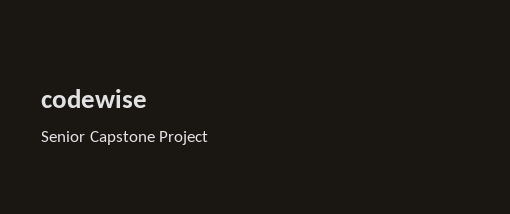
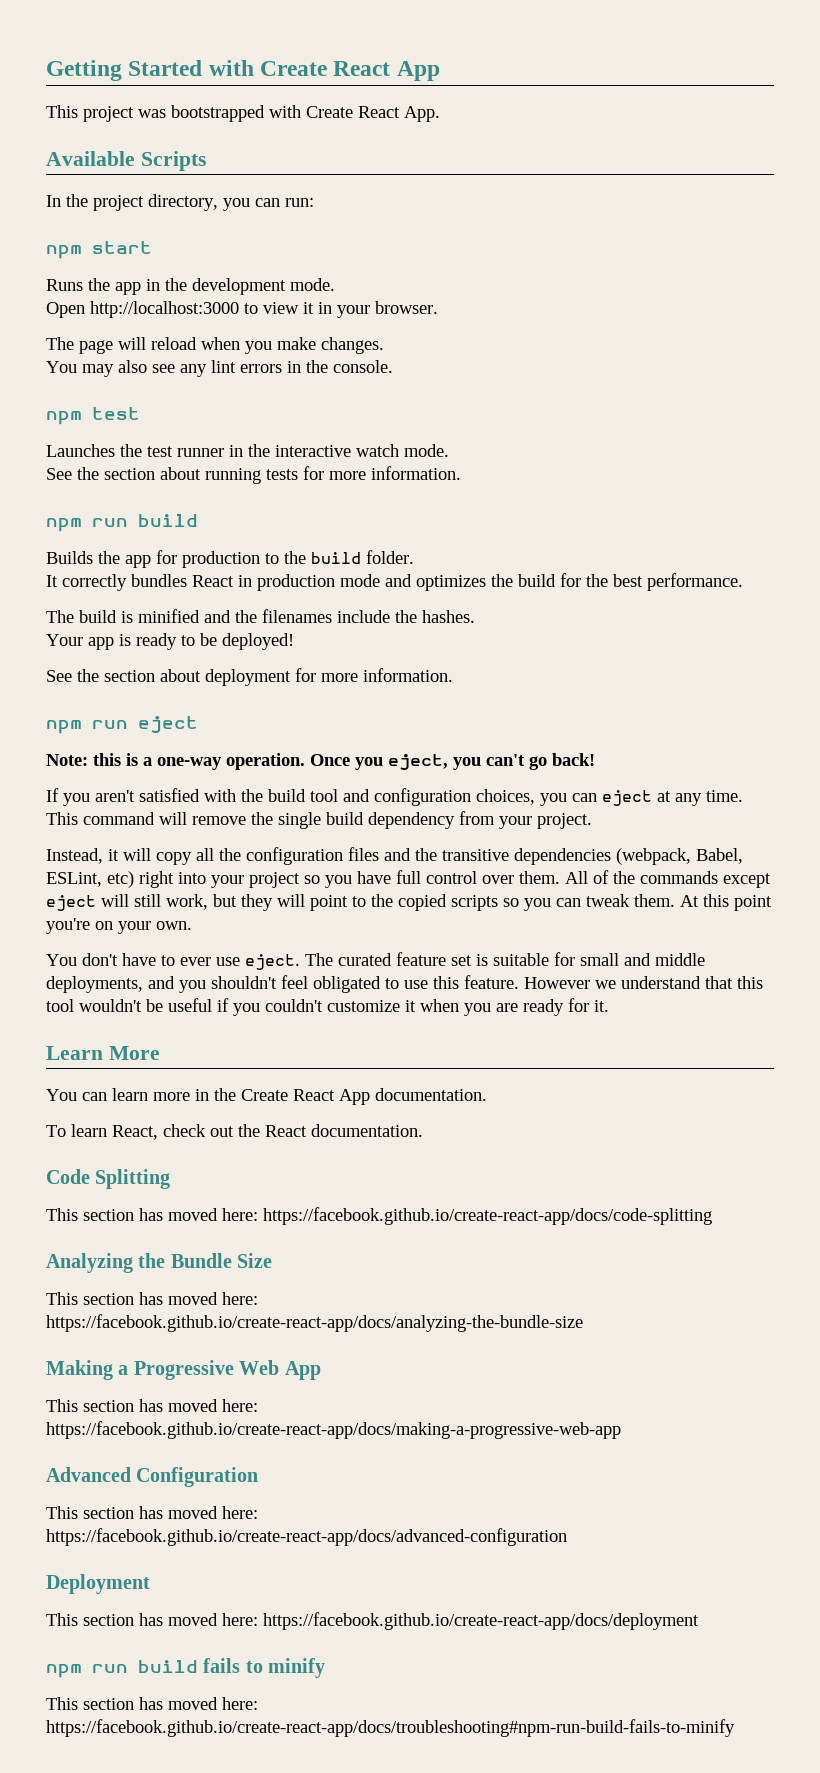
- codewise
- Senior Capstone Project
+ Getting Started with Create React App
+ This project was bootstrapped with Create React App.
+ Available Scripts
+ In the project directory, you can run:
+ npm start
+ Runs the app in the development mode.
+ Open http://localhost:3000 to view it in your browser.
+ The page will reload when you make changes.
+ You may also see any lint errors in the console.
+ npm test
+ Launches the test runner in the interactive watch mode.
+ See the section about running tests for more information.
+ npm run build
+ Builds the app for production to the build folder.
+ It correctly bundles React in production mode and optimizes the build for the best performance.
+ The build is minified and the filenames include the hashes.
+ Your app is ready to be deployed!
+ See the section about deployment for more information.
+ npm run eject
+ Note: this is a one-way operation. Once you eject, you can't go back!
+ If you aren't satisfied with the build tool and configuration choices, you can eject at any time. This command will remove the single build dependency from your project.
+ Instead, it will copy all the configuration files and the transitive dependencies (webpack, Babel, ESLint, etc) right into your project so you have full control over them. All of the commands except eject will still work, but they will point to the copied scripts so you can tweak them. At this point you're on your own.
+ You don't have to ever use eject. The curated feature set is suitable for small and middle deployments, and you shouldn't feel obligated to use this feature. However we understand that this tool wouldn't be useful if you couldn't customize it when you are ready for it.
+ Learn More
+ You can learn more in the Create React App documentation.
+ To learn React, check out the React documentation.
+ Code Splitting
+ This section has moved here: https://facebook.github.io/create-react-app/docs/code-splitting
+ Analyzing the Bundle Size
+ This section has moved here: https://facebook.github.io/create-react-app/docs/analyzing-the-bundle-size
+ Making a Progressive Web App
+ This section has moved here: https://facebook.github.io/create-react-app/docs/making-a-progressive-web-app
+ Advanced Configuration
+ This section has moved here: https://facebook.github.io/create-react-app/docs/advanced-configuration
+ Deployment
+ This section has moved here: https://facebook.github.io/create-react-app/docs/deployment
+ npm run build fails to minify
+ This section has moved here: https://facebook.github.io/create-react-app/docs/troubleshooting#npm-run-build-fails-to-minify

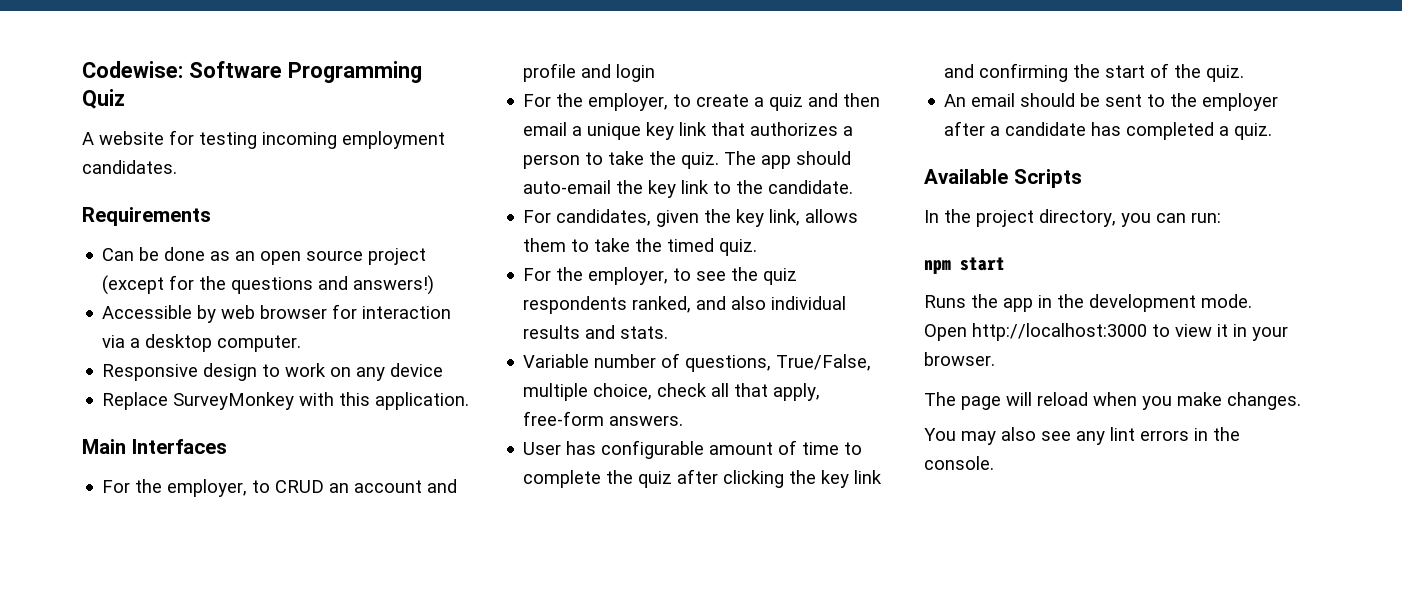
- Getting Started with Create React App
- This project was bootstrapped with Create React App.
+ Codewise: Software Programming Quiz
+ A website for testing incoming employment candidates.
+ Requirements
+ Can be done as an open source project (except for the questions and answers!)
+ Accessible by web browser for interaction via a desktop computer.
+ Responsive design to work on any device
+ Replace SurveyMonkey with this application.
+ Main Interfaces
+ For the employer, to CRUD an account and profile and login
+ For the employer, to create a quiz and then email a unique key link that authorizes a person to take the quiz. The app should auto-email the key link to the candidate.
+ For candidates, given the key link, allows them to take the timed quiz.
+ For the employer, to see the quiz respondents ranked, and also individual results and stats.
+ Variable number of questions, True/False, multiple choice, check all that apply, free-form answers.
+ User has configurable amount of time to complete the quiz after clicking the key link and confirming the start of the quiz.
+ An email should be sent to the employer after a candidate has completed a quiz.
- npm test
- Launches the test runner in the interactive watch mode.
- See the section about running tests for more information.
- npm run build
- Builds the app for production to the build folder.
- It correctly bundles React in production mode and optimizes the build for the best performance.
- The build is minified and the filenames include the hashes.
- Your app is ready to be deployed!
- See the section about deployment for more information.
- npm run eject
- Note: this is a one-way operation. Once you eject, you can't go back!
- If you aren't satisfied with the build tool and configuration choices, you can eject at any time. This command will remove the single build dependency from your project.
- Instead, it will copy all the configuration files and the transitive dependencies (webpack, Babel, ESLint, etc) right into your project so you have full control over them. All of the commands except eject will still work, but they will point to the copied scripts so you can tweak them. At this point you're on your own.
- You don't have to ever use eject. The curated feature set is suitable for small and middle deployments, and you shouldn't feel obligated to use this feature. However we understand that this tool wouldn't be useful if you couldn't customize it when you are ready for it.
- Learn More
- You can learn more in the Create React App documentation.
- To learn React, check out the React documentation.
- Code Splitting
- This section has moved here: https://facebook.github.io/create-react-app/docs/code-splitting
- Analyzing the Bundle Size
- This section has moved here: https://facebook.github.io/create-react-app/docs/analyzing-the-bundle-size
- Making a Progressive Web App
- This section has moved here: https://facebook.github.io/create-react-app/docs/making-a-progressive-web-app
- Advanced Configuration
- This section has moved here: https://facebook.github.io/create-react-app/docs/advanced-configuration
- Deployment
- This section has moved here: https://facebook.github.io/create-react-app/docs/deployment
- npm run build fails to minify
- This section has moved here: https://facebook.github.io/create-react-app/docs/troubleshooting#npm-run-build-fails-to-minify

